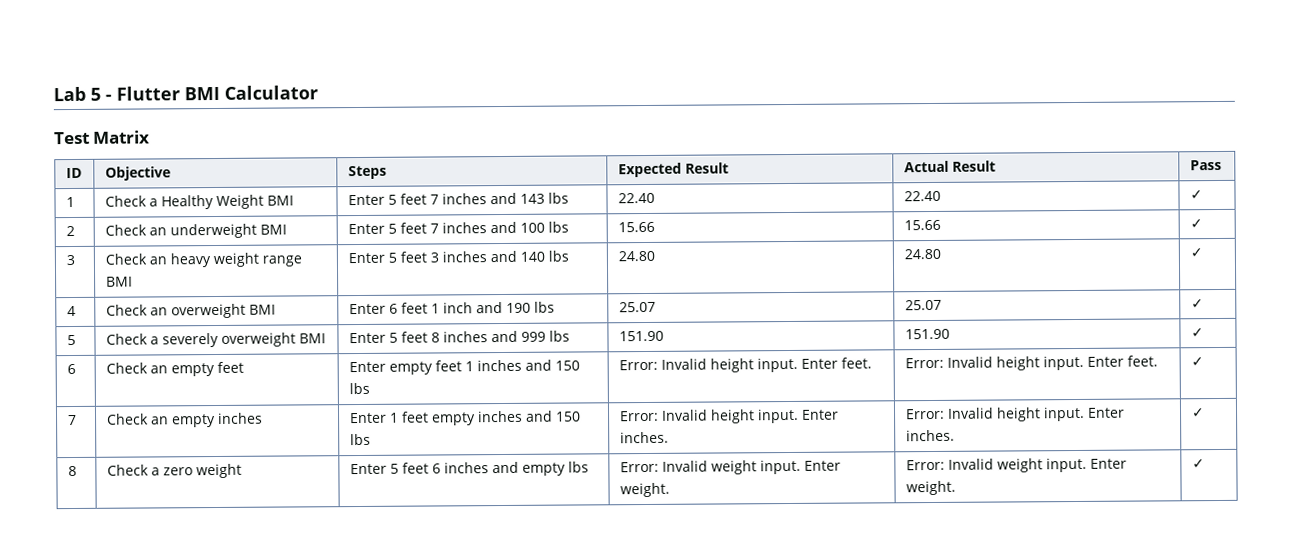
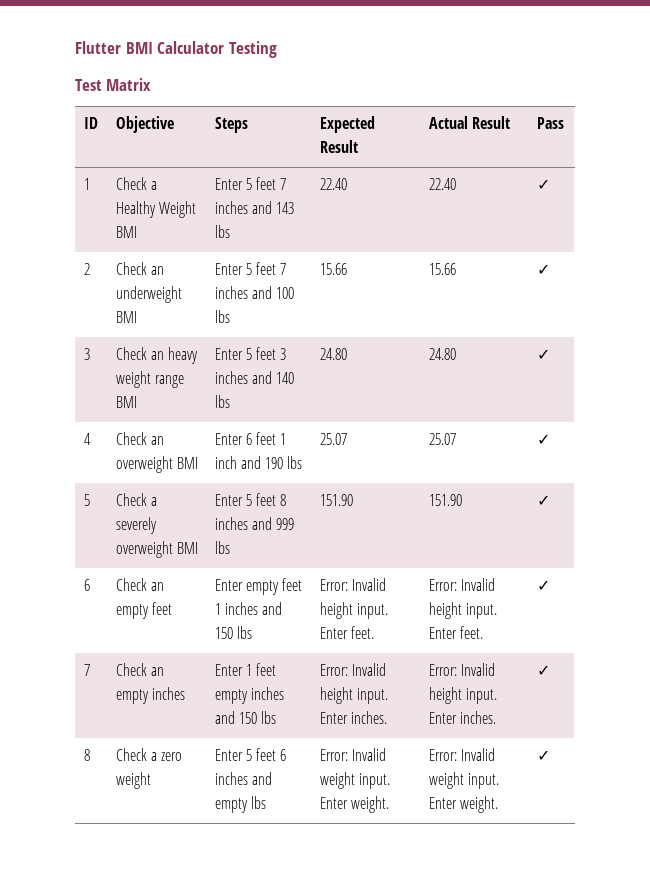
- Lab 5 - Flutter BMI Calculator
+ Flutter BMI Calculator Testing

